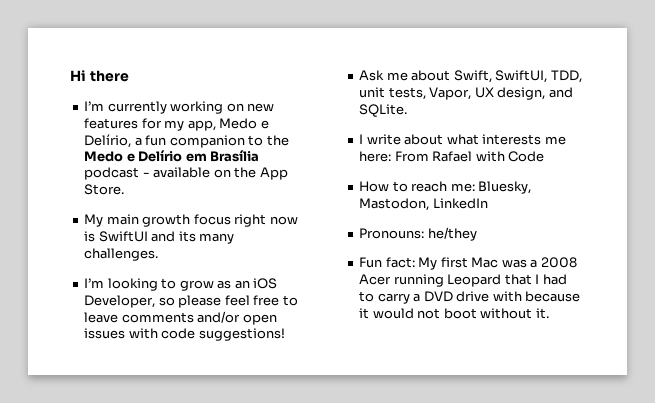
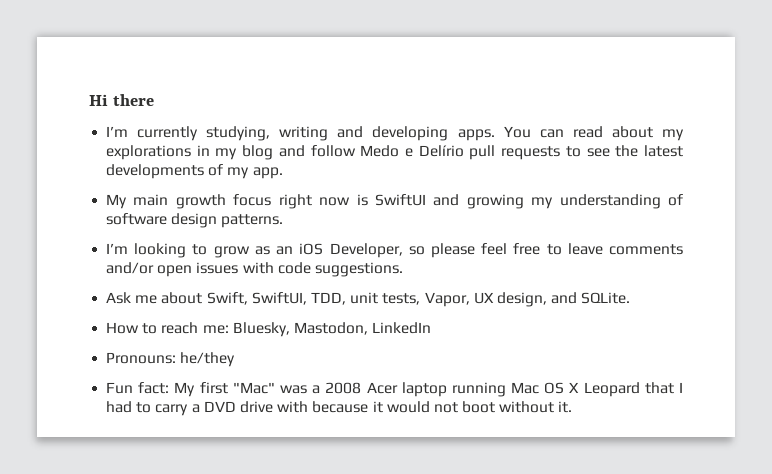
- I’m currently working on new features for my app, Medo e Delírio, a fun companion to the Medo e Delírio em Brasília podcast - available on the App Store.
+ I’m currently studying, writing and developing apps. You can read about my explorations in my blog and follow Medo e Delírio pull requests to see the latest developments of my app.
- My main growth focus right now is SwiftUI and its many challenges.
+ My main growth focus right now is SwiftUI and growing my understanding of software design patterns.
- I’m looking to grow as an iOS Developer, so please feel free to leave comments and/or open issues with code suggestions!
+ I’m looking to grow as an iOS Developer, so please feel free to leave comments and/or open issues with code suggestions.
- I write about what interests me here: From Rafael with Code
- Fun fact: My first Mac was a 2008 Acer running Leopard that I had to carry a DVD drive with because it would not boot without it.
+ Fun fact: My first "Mac" was a 2008 Acer laptop running Mac OS X Leopard that I had to carry a DVD drive with because it would not boot without it.

